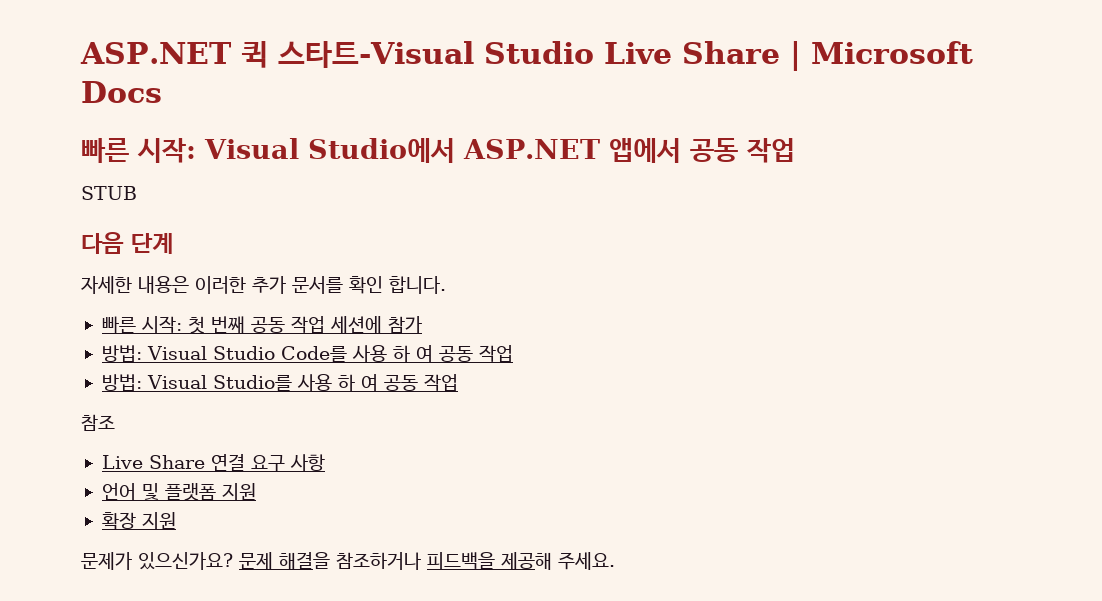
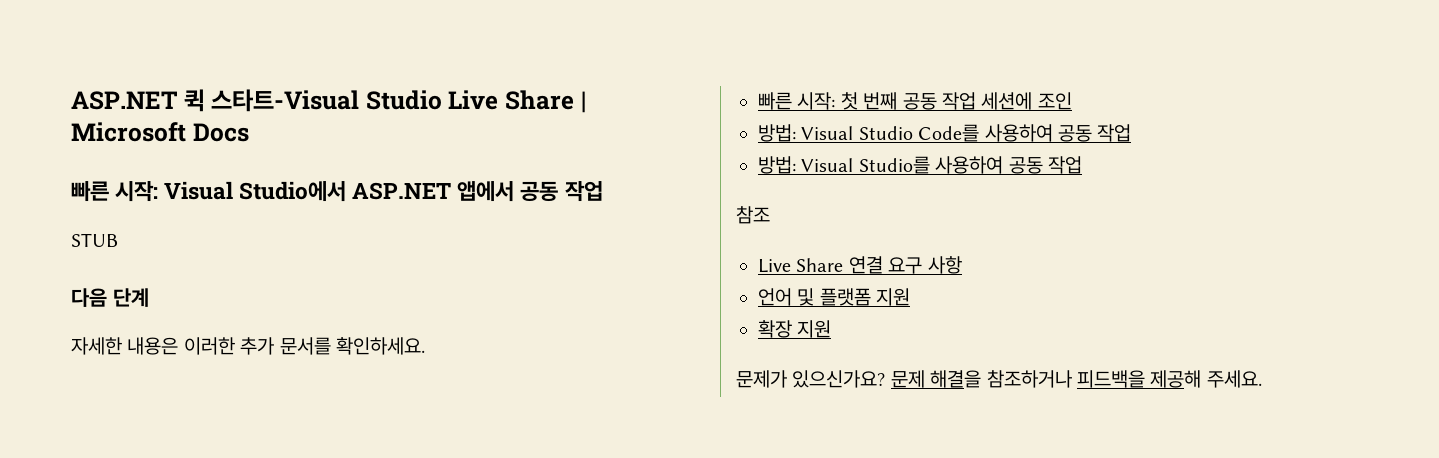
- 자세한 내용은 이러한 추가 문서를 확인 합니다.
+ 자세한 내용은 이러한 추가 문서를 확인하세요.
- 빠른 시작: 첫 번째 공동 작업 세션에 참가
+ 빠른 시작: 첫 번째 공동 작업 세션에 조인
- 방법: Visual Studio Code를 사용 하 여 공동 작업
+ 방법: Visual Studio Code를 사용하여 공동 작업
- 방법: Visual Studio를 사용 하 여 공동 작업
+ 방법: Visual Studio를 사용하여 공동 작업

